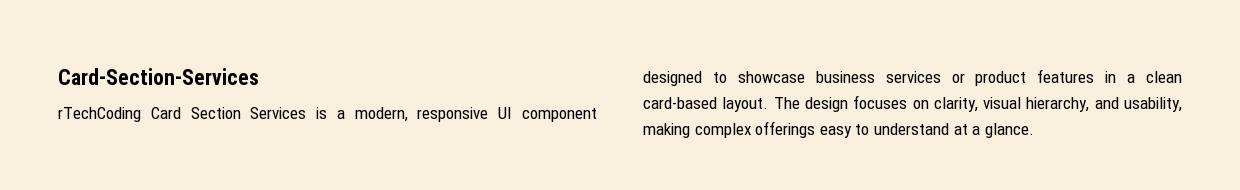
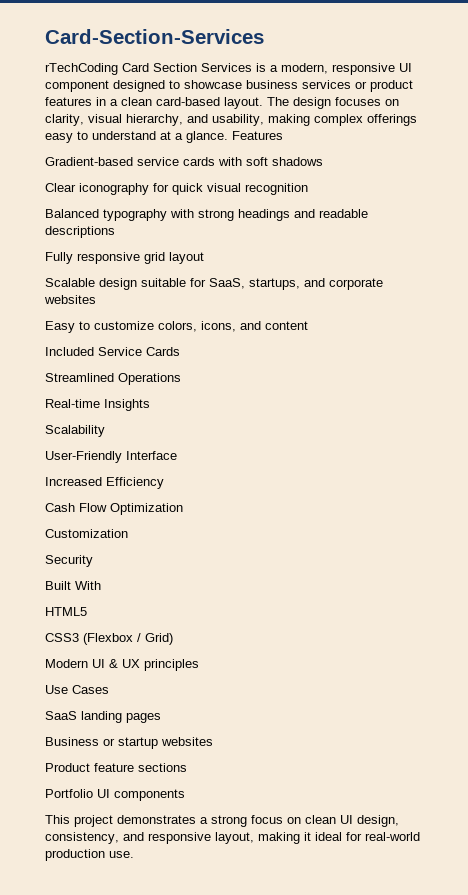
+ Features
+ Gradient-based service cards with soft shadows
+ Clear iconography for quick visual recognition
+ Balanced typography with strong headings and readable descriptions
+ Fully responsive grid layout
+ Scalable design suitable for SaaS, startups, and corporate websites
+ Easy to customize colors, icons, and content
+ Included Service Cards
+ Streamlined Operations
+ Real-time Insights
+ Scalability
+ User-Friendly Interface
+ Increased Efficiency
+ Cash Flow Optimization
+ Customization
+ Security
+ Built With
+ HTML5
+ CSS3 (Flexbox / Grid)
+ Modern UI & UX principles
+ Use Cases
+ SaaS landing pages
+ Business or startup websites
+ Product feature sections
+ Portfolio UI components
+ This project demonstrates a strong focus on clean UI design, consistency, and responsive layout, making it ideal for real-world production use.

